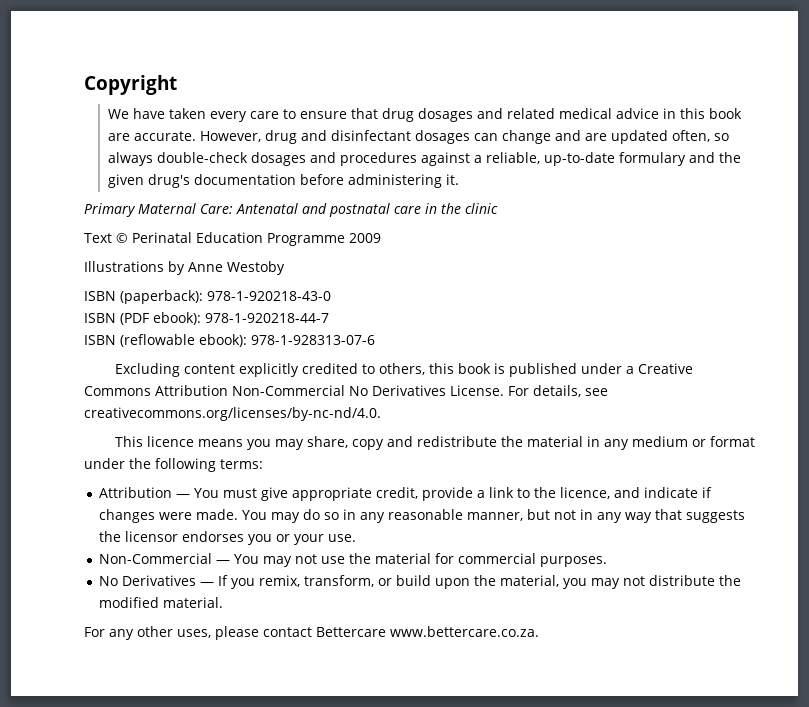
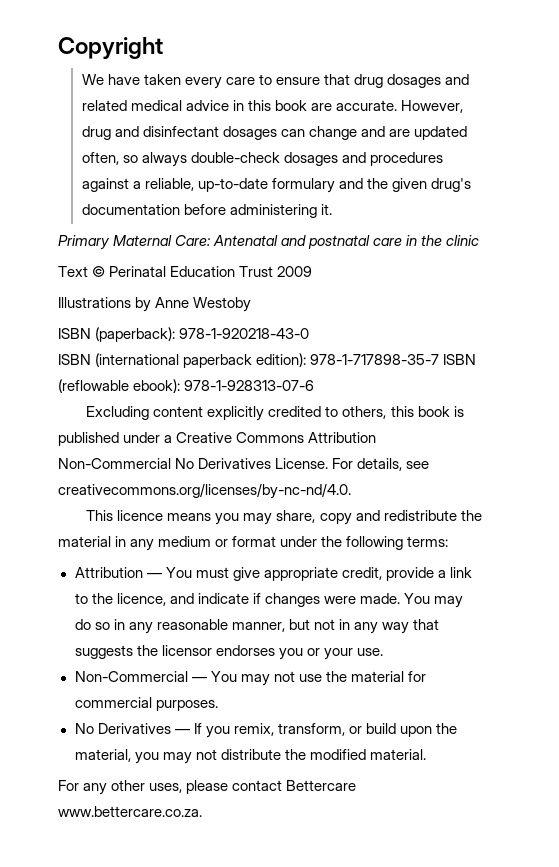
- Text © Perinatal Education Programme 2009
+ Text © Perinatal Education Trust 2009
- ISBN (PDF ebook): 978-1-920218-44-7
- ISBN (reflowable ebook): 978-1-928313-07-6
+ ISBN (international paperback edition): 978-1-717898-35-7 ISBN (reflowable ebook): 978-1-928313-07-6

